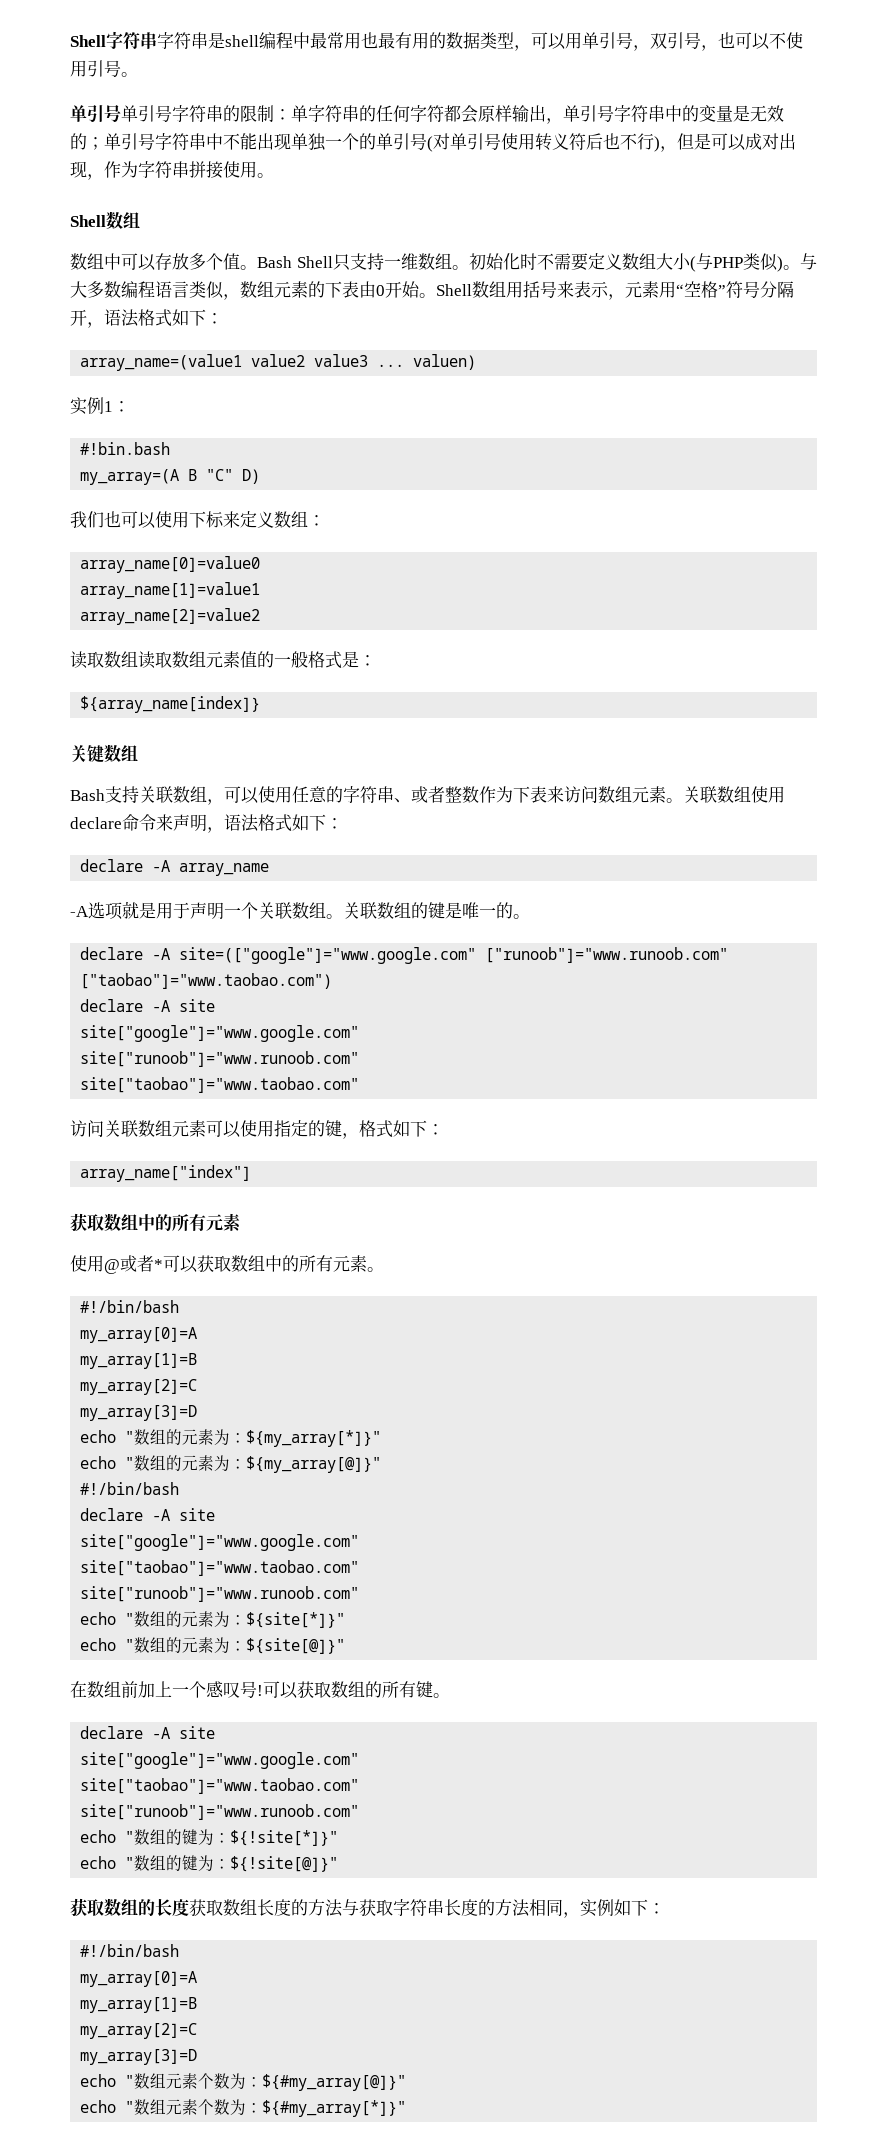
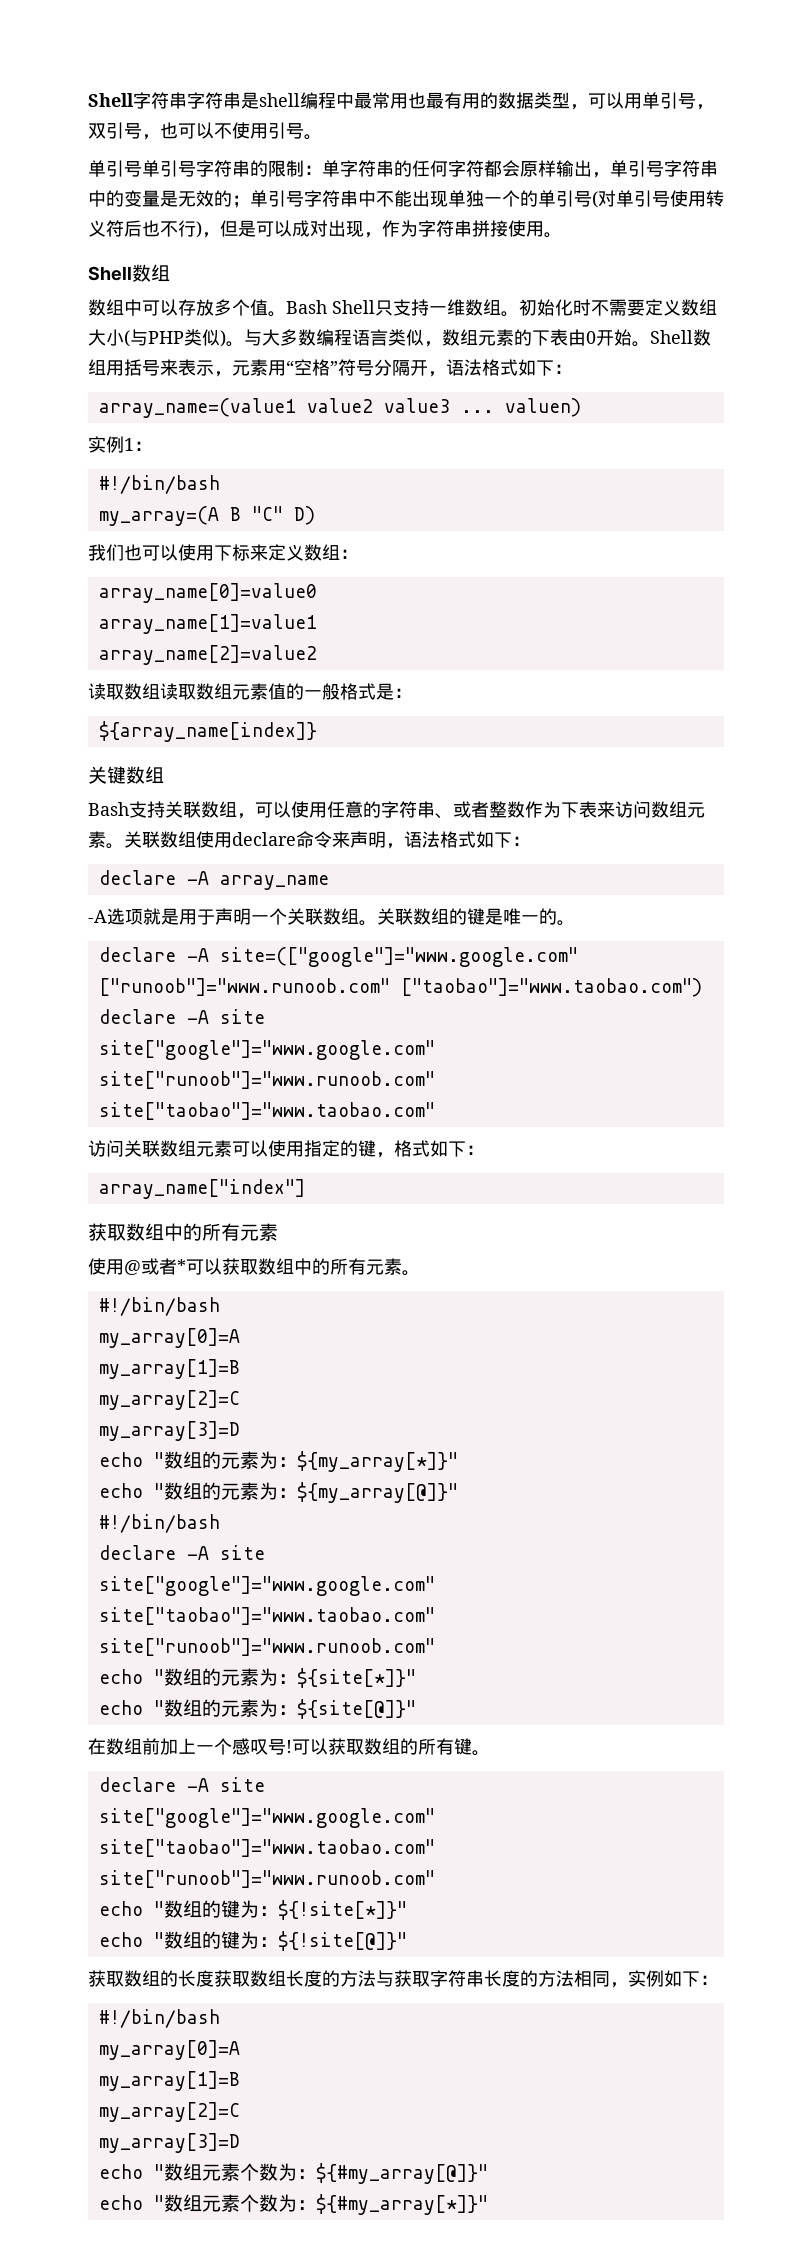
  实例1：
- #!bin.bash
+ #!/bin/bash

